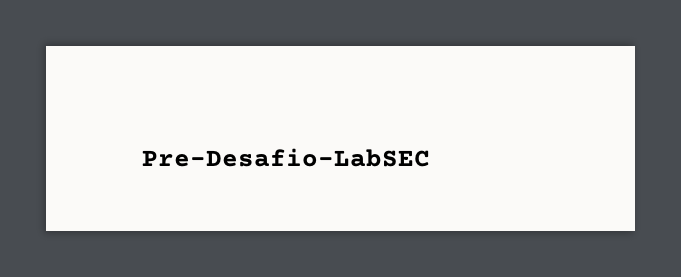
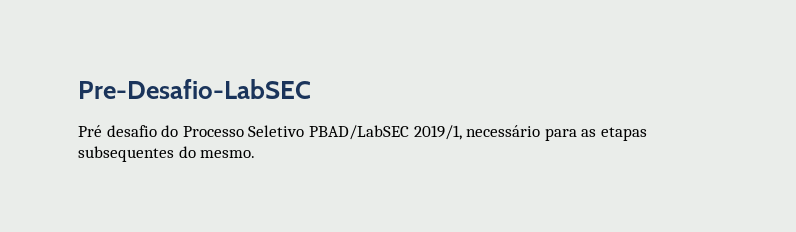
+ Pré desafio do Processo Seletivo PBAD/LabSEC 2019/1, necessário para as etapas subsequentes do mesmo.

